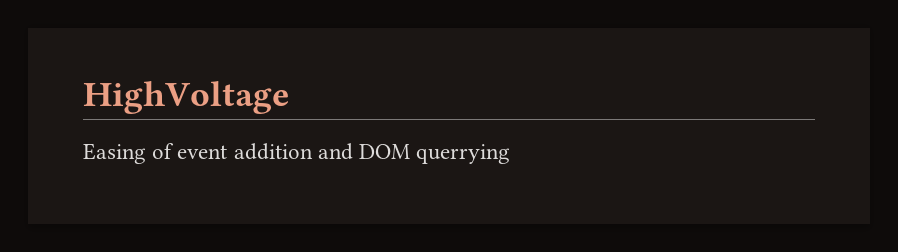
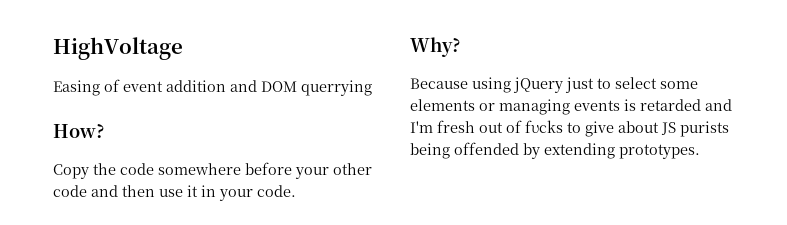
+ How?
+ Copy the code somewhere before your other code and then use it in your code.
+ Why?
+ Because using jQuery just to select some elements or managing events is retarded and I'm fresh out of fυсks to give about JS purists being offended by extending prototypes.

